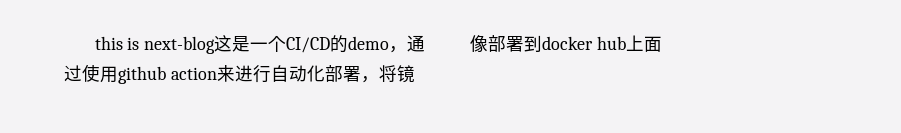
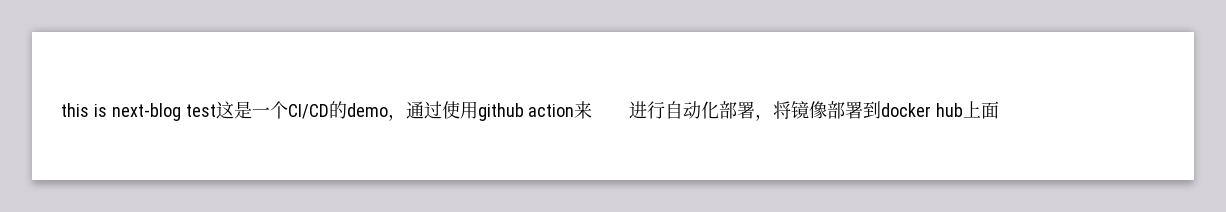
- this is next-blog这是一个CI/CD的demo，通过使用github action来进行自动化部署，将镜像部署到docker hub上面
+ this is next-blog test这是一个CI/CD的demo，通过使用github action来进行自动化部署，将镜像部署到docker hub上面

